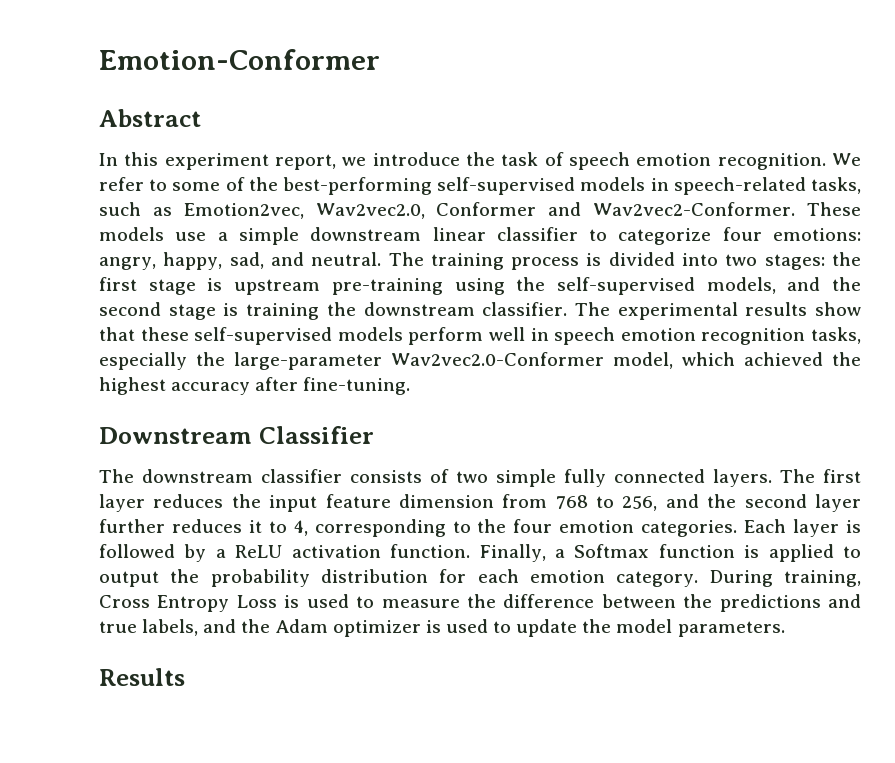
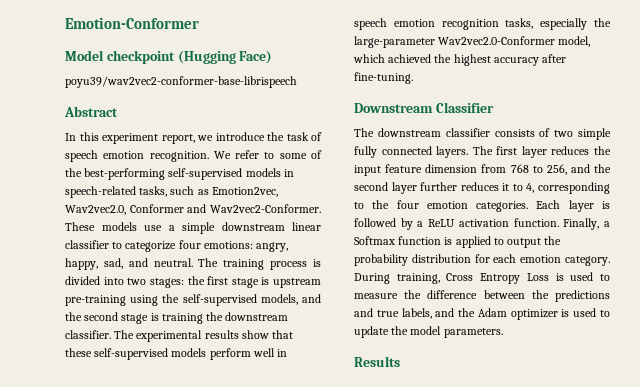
+ Model checkpoint (Hugging Face)
+ poyu39/wav2vec2-conformer-base-librispeech

